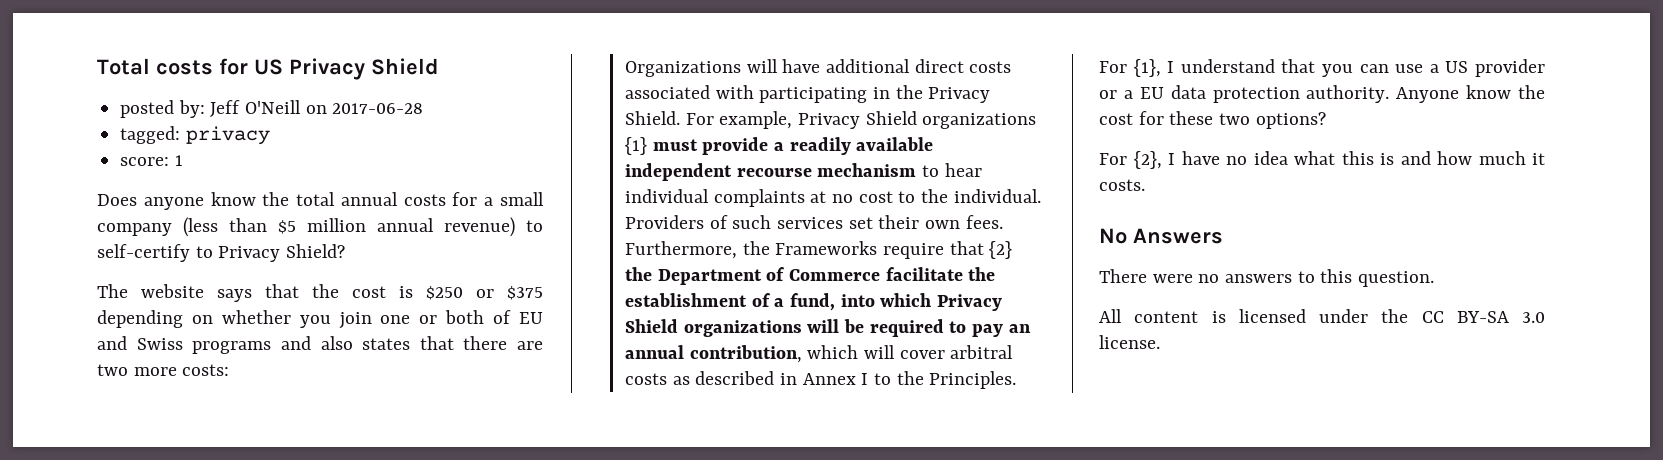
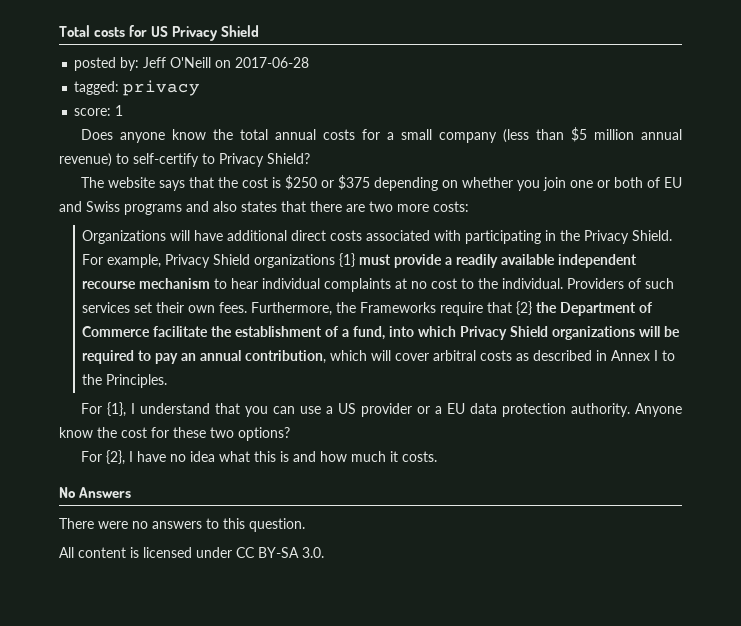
- All content is licensed under the CC BY-SA 3.0 license.
+ All content is licensed under CC BY-SA 3.0.

